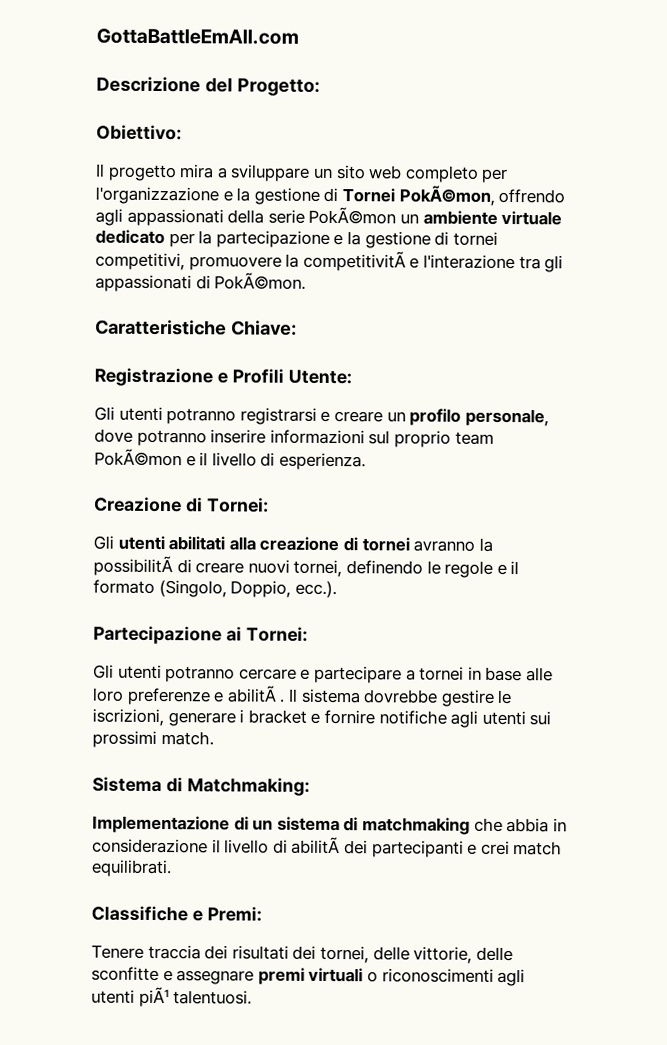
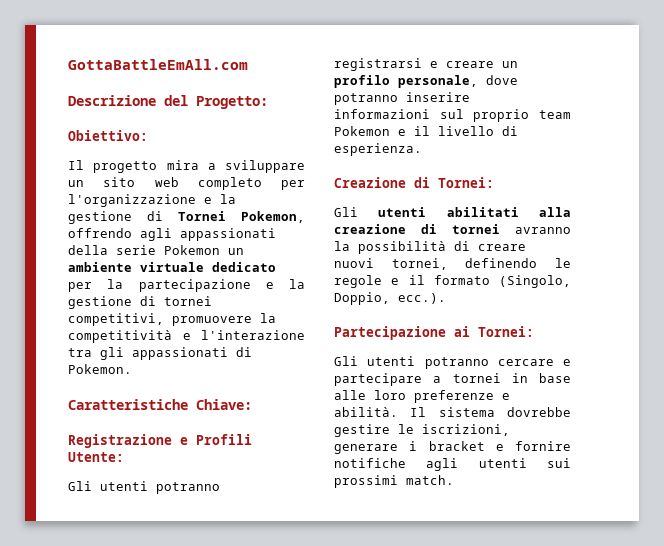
- Il progetto mira a sviluppare un sito web completo per l'organizzazione e la gestione di Tornei PokÃ©mon, offrendo agli appassionati della serie PokÃ©mon un ambiente virtuale dedicato per la partecipazione e la gestione di tornei competitivi, promuovere la competitivitÃ e l'interazione tra gli appassionati di PokÃ©mon.
+ Il progetto mira a sviluppare un sito web completo per l'organizzazione e la gestione di Tornei Pokemon, offrendo agli appassionati della serie Pokemon un ambiente virtuale dedicato per la partecipazione e la gestione di tornei competitivi, promuovere la competitività e l'interazione tra gli appassionati di Pokemon.
- Gli utenti potranno registrarsi e creare un profilo personale, dove potranno inserire informazioni sul proprio team PokÃ©mon e il livello di esperienza.
+ Gli utenti potranno registrarsi e creare un profilo personale, dove potranno inserire informazioni sul proprio team Pokemon e il livello di esperienza.
- Gli utenti abilitati alla creazione di tornei avranno la possibilitÃ di creare nuovi tornei, definendo le regole e il formato (Singolo, Doppio, ecc.).
+ Gli utenti abilitati alla creazione di tornei avranno la possibilità di creare nuovi tornei, definendo le regole e il formato (Singolo, Doppio, ecc.).
- Gli utenti potranno cercare e partecipare a tornei in base alle loro preferenze e abilitÃ .
+ Gli utenti potranno cercare e partecipare a tornei in base alle loro preferenze e abilità.
- Sistema di Matchmaking:
- Implementazione di un sistema di matchmaking che abbia in considerazione il livello di abilitÃ dei partecipanti e crei match equilibrati.
- Classifiche e Premi:
- Tenere traccia dei risultati dei tornei, delle vittorie, delle sconfitte e assegnare premi virtuali o riconoscimenti agli utenti piÃ¹ talentuosi.

